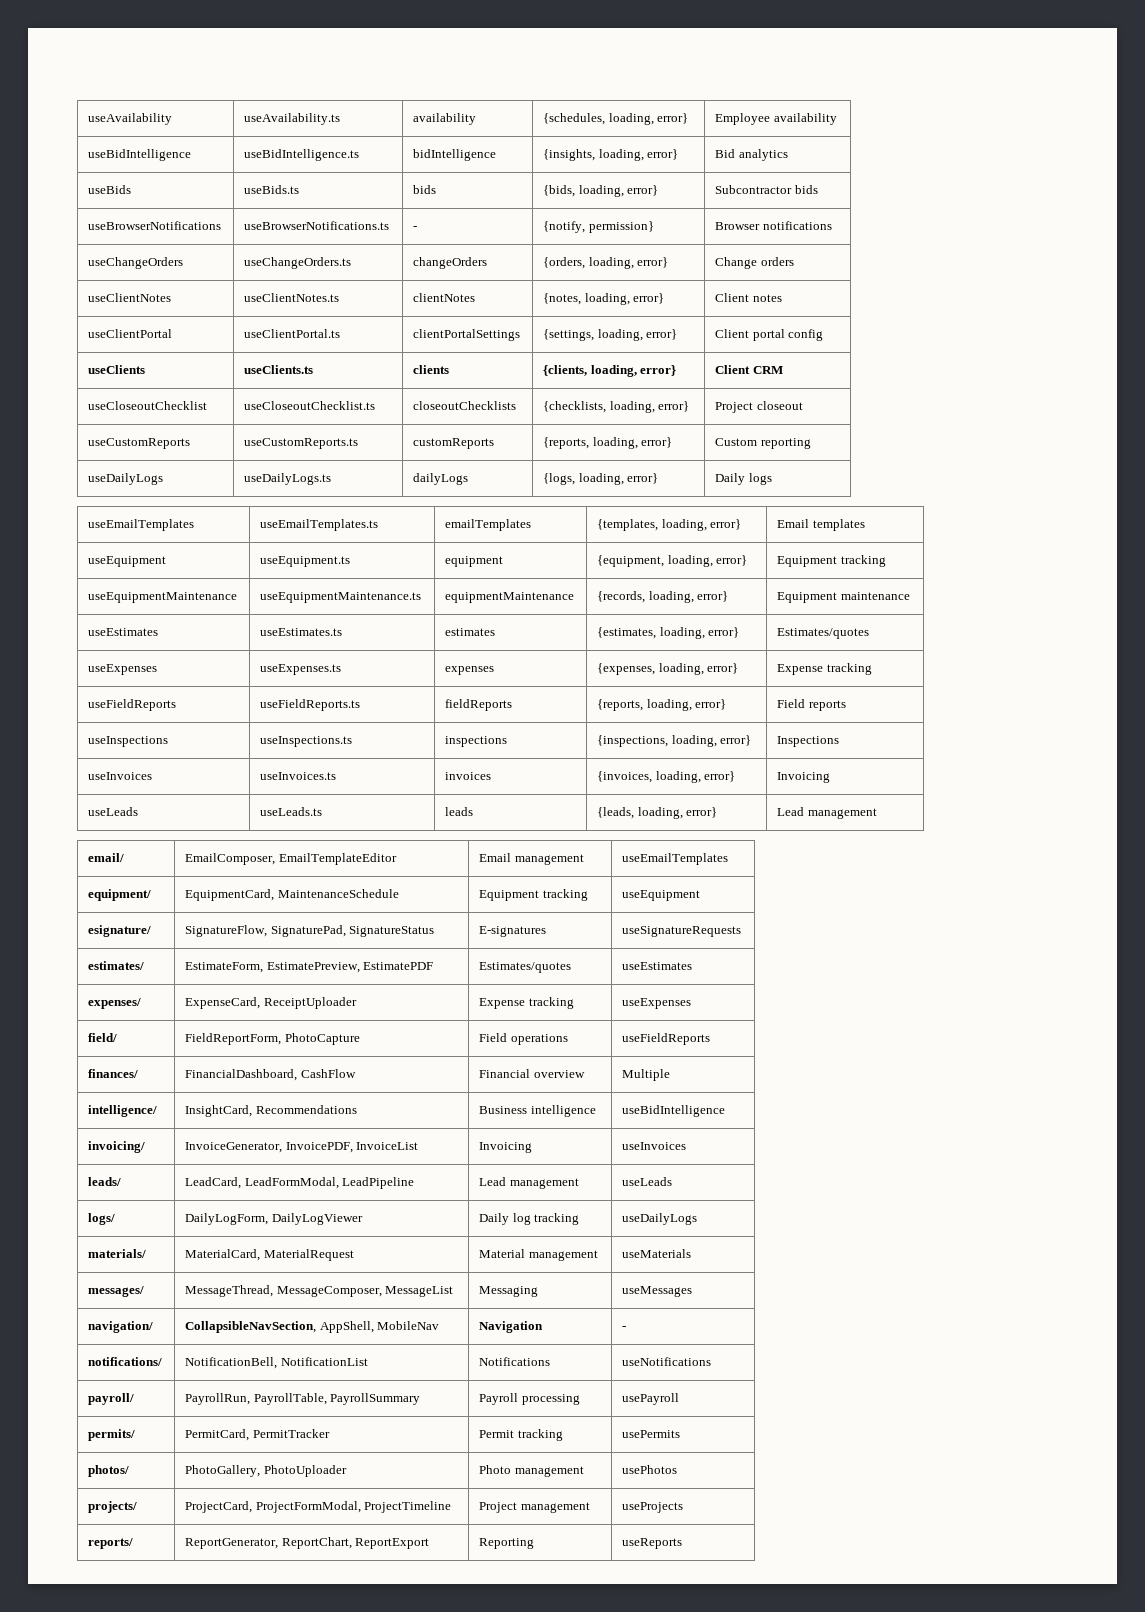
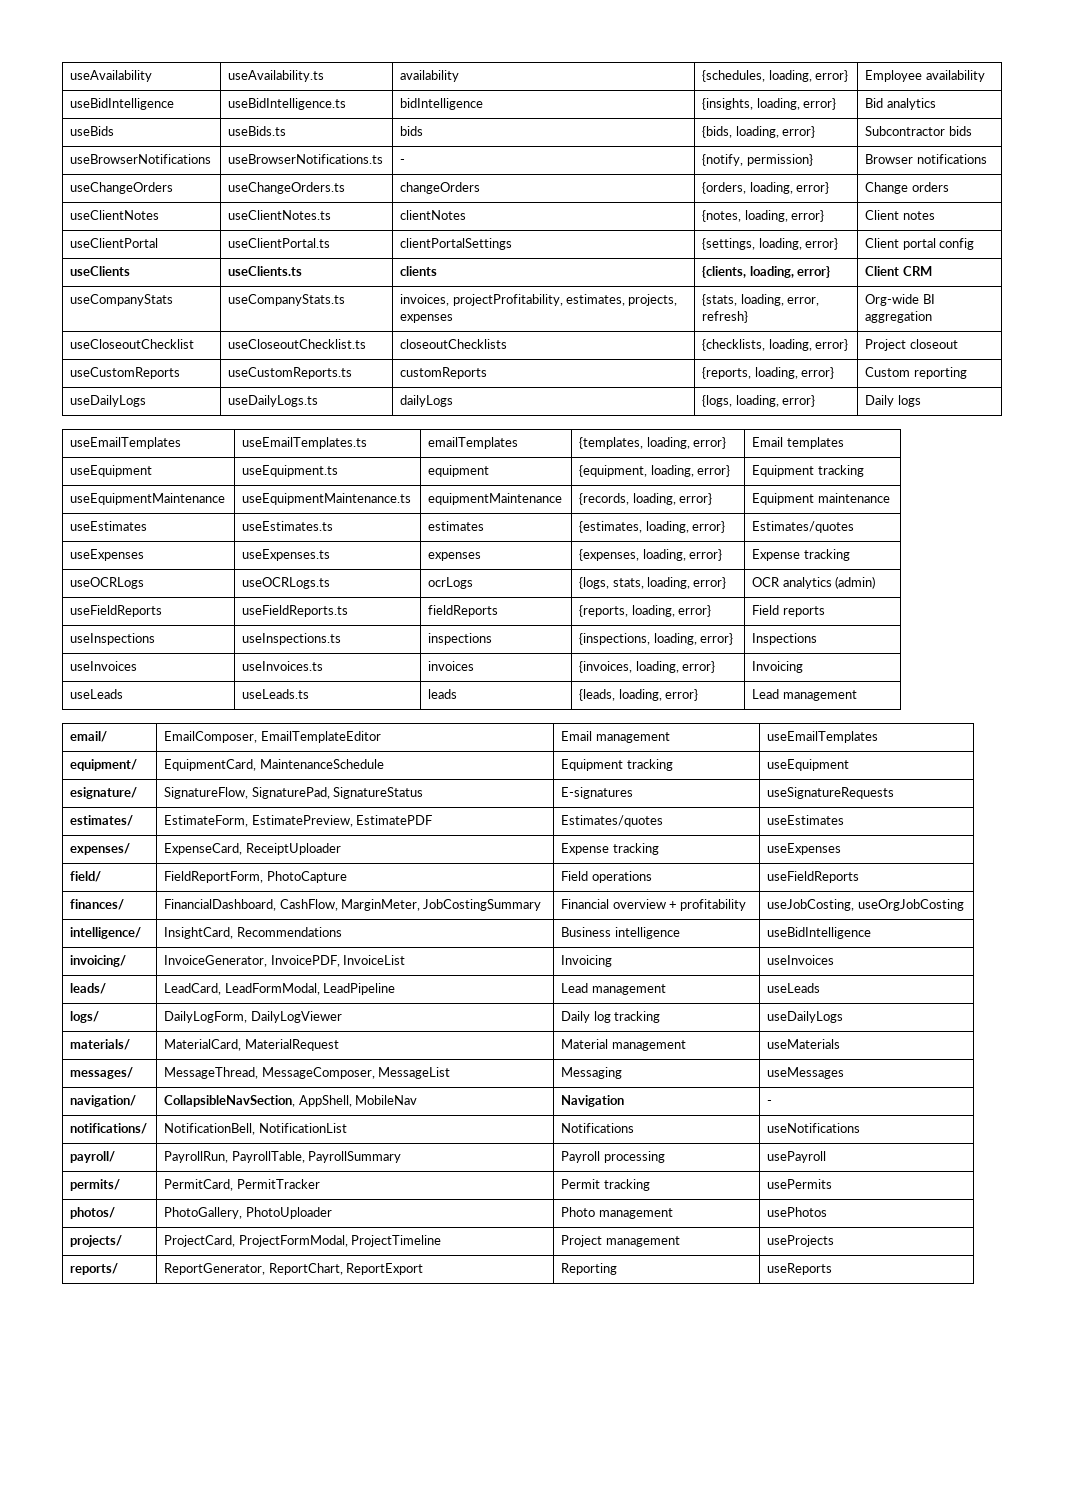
+ useCompanyStats | useCompanyStats.ts | invoices, projectProfitability, estimates, projects, expenses | {stats, loading, error, refresh} | Org-wide BI aggregation
+ useOCRLogs | useOCRLogs.ts | ocrLogs | {logs, stats, loading, error} | OCR analytics (admin)
- finances/ | FinancialDashboard, CashFlow | Financial overview | Multiple
+ finances/ | FinancialDashboard, CashFlow, MarginMeter, JobCostingSummary | Financial overview + profitability | useJobCosting, useOrgJobCosting

